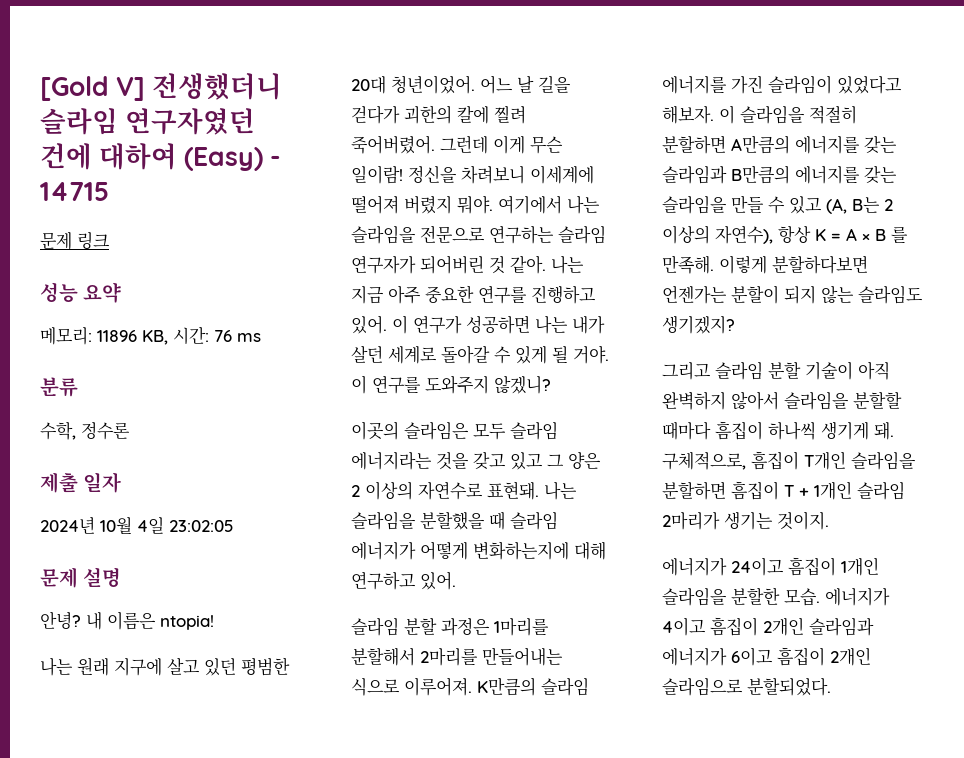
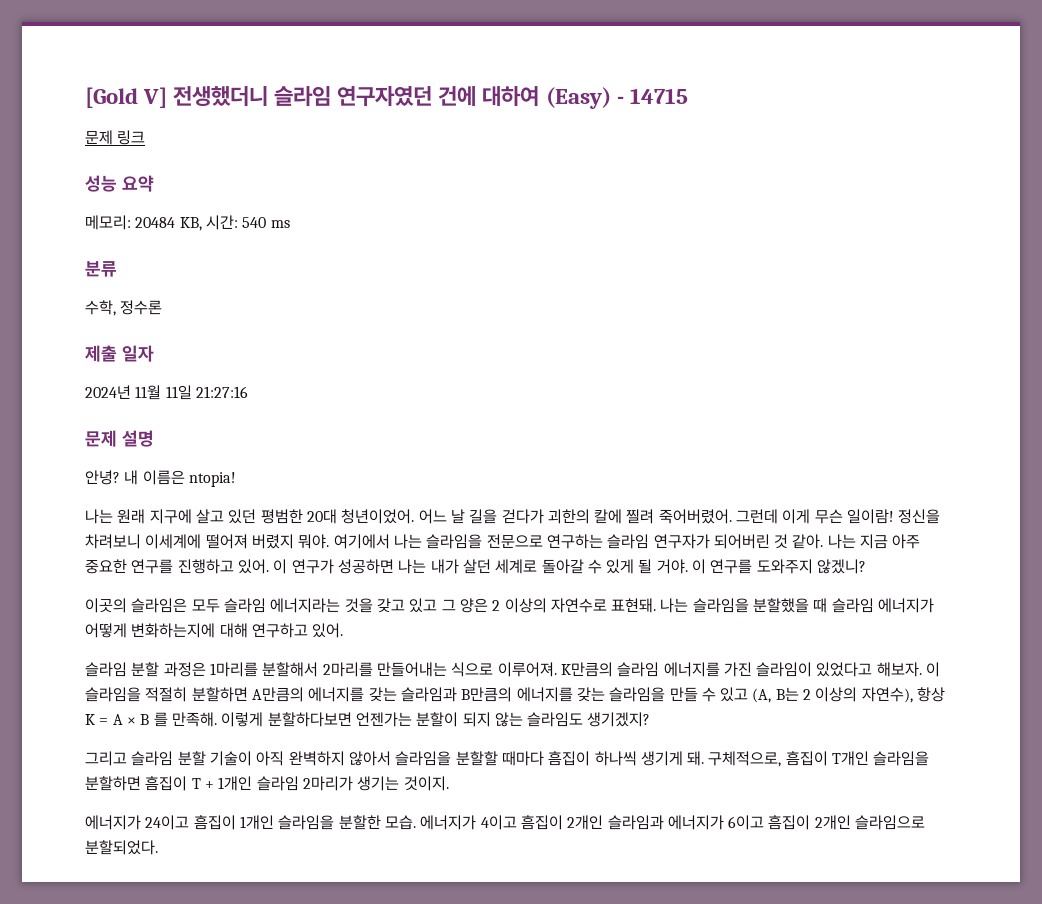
- 메모리: 11896 KB, 시간: 76 ms
+ 메모리: 20484 KB, 시간: 540 ms
- 2024년 10월 4일 23:02:05
+ 2024년 11월 11일 21:27:16

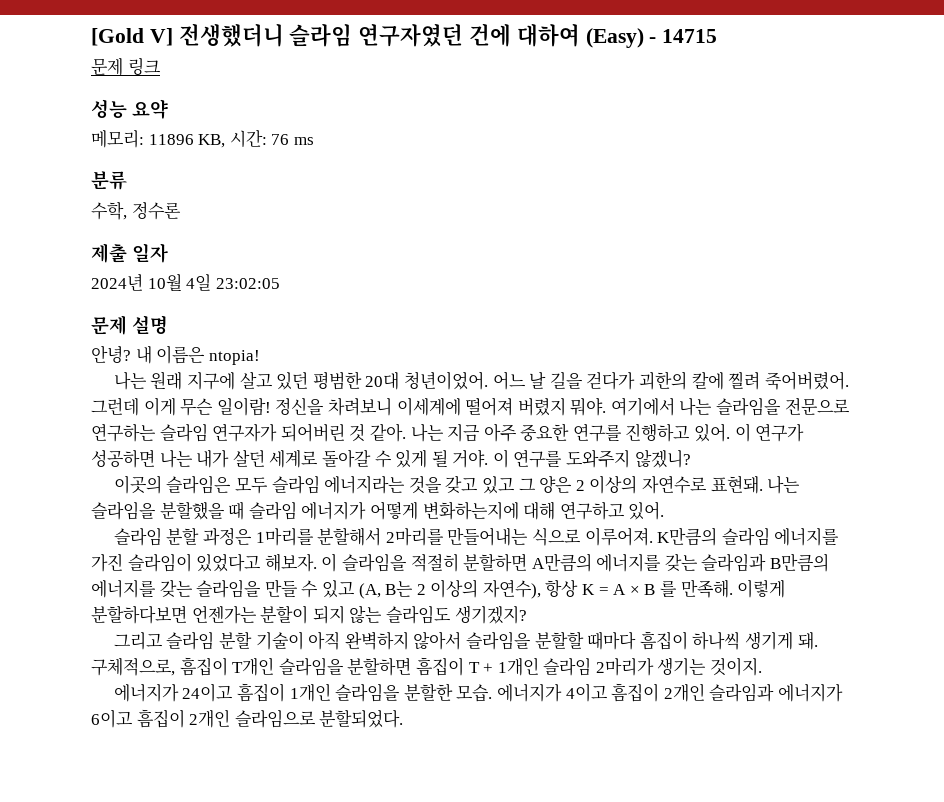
- 메모리: 20484 KB, 시간: 540 ms
+ 메모리: 11896 KB, 시간: 76 ms
- 2024년 11월 11일 21:27:16
+ 2024년 10월 4일 23:02:05

